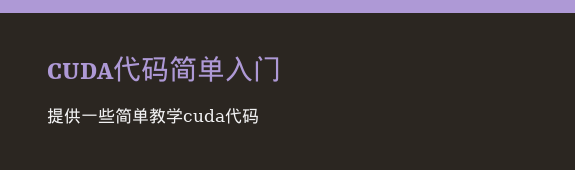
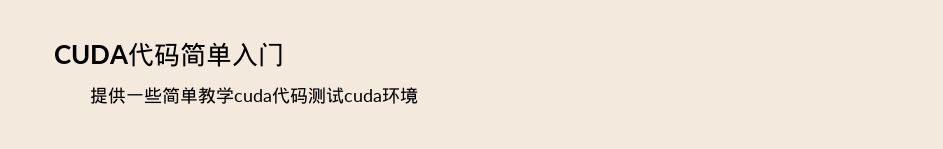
- 提供一些简单教学cuda代码
+ 提供一些简单教学cuda代码测试cuda环境

